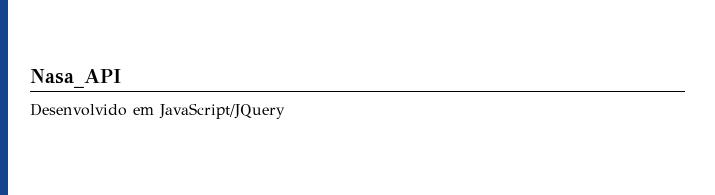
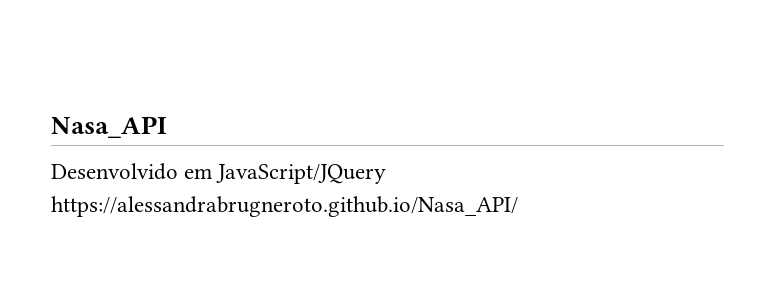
- Desenvolvido em JavaScript/JQuery
+ Desenvolvido em JavaScript/JQuery https://alessandrabrugneroto.github.io/Nasa_API/

